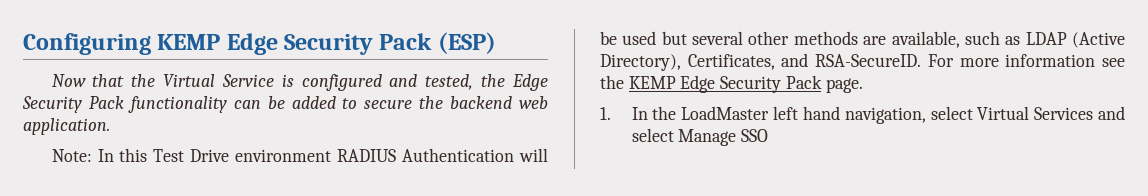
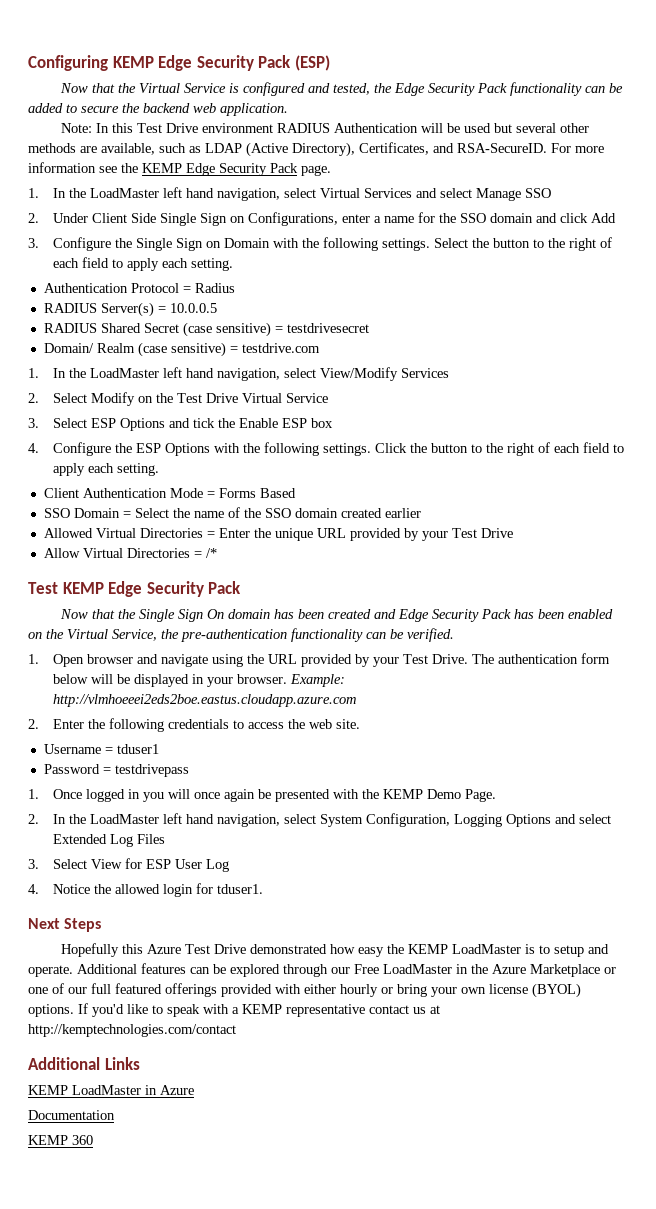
+ 2. Under Client Side Single Sign on Configurations, enter a name for the SSO domain and click Add
+ 3. Configure the Single Sign on Domain with the following settings. Select the button to the right of each field to apply each setting.
+ Authentication Protocol = Radius
+ RADIUS Server(s) = 10.0.0.5
+ RADIUS Shared Secret (case sensitive) = testdrivesecret
+ Domain/ Realm (case sensitive) = testdrive.com
+ 1. In the LoadMaster left hand navigation, select View/Modify Services
+ 2. Select Modify on the Test Drive Virtual Service
+ 3. Select ESP Options and tick the Enable ESP box
+ 4. Configure the ESP Options with the following settings. Click the button to the right of each field to apply each setting.
+ Client Authentication Mode = Forms Based
+ SSO Domain = Select the name of the SSO domain created earlier
+ Allowed Virtual Directories = Enter the unique URL provided by your Test Drive
+ Allow Virtual Directories = /*
+ Test KEMP Edge Security Pack
+ Now that the Single Sign On domain has been created and Edge Security Pack has been enabled on the Virtual Service, the pre-authentication functionality can be verified.
+ 1. Open browser and navigate using the URL provided by your Test Drive. The authentication form below will be displayed in your browser. Example: http://vlmhoeeei2eds2boe.eastus.cloudapp.azure.com
+ 2. Enter the following credentials to access the web site.
+ Username = tduser1
+ Password = testdrivepass
+ 1. Once logged in you will once again be presented with the KEMP Demo Page.
+ 2. In the LoadMaster left hand navigation, select System Configuration, Logging Options and select Extended Log Files
+ 3. Select View for ESP User Log
+ 4. Notice the allowed login for tduser1.
+ Next Steps
+ Hopefully this Azure Test Drive demonstrated how easy the KEMP LoadMaster is to setup and operate. Additional features can be explored through our Free LoadMaster in the Azure Marketplace or one of our full featured offerings provided with either hourly or bring your own license (BYOL) options. If you'd like to speak with a KEMP representative contact us at http://kemptechnologies.com/contact
+ Additional Links
+ KEMP LoadMaster in Azure
+ Documentation
+ KEMP 360

